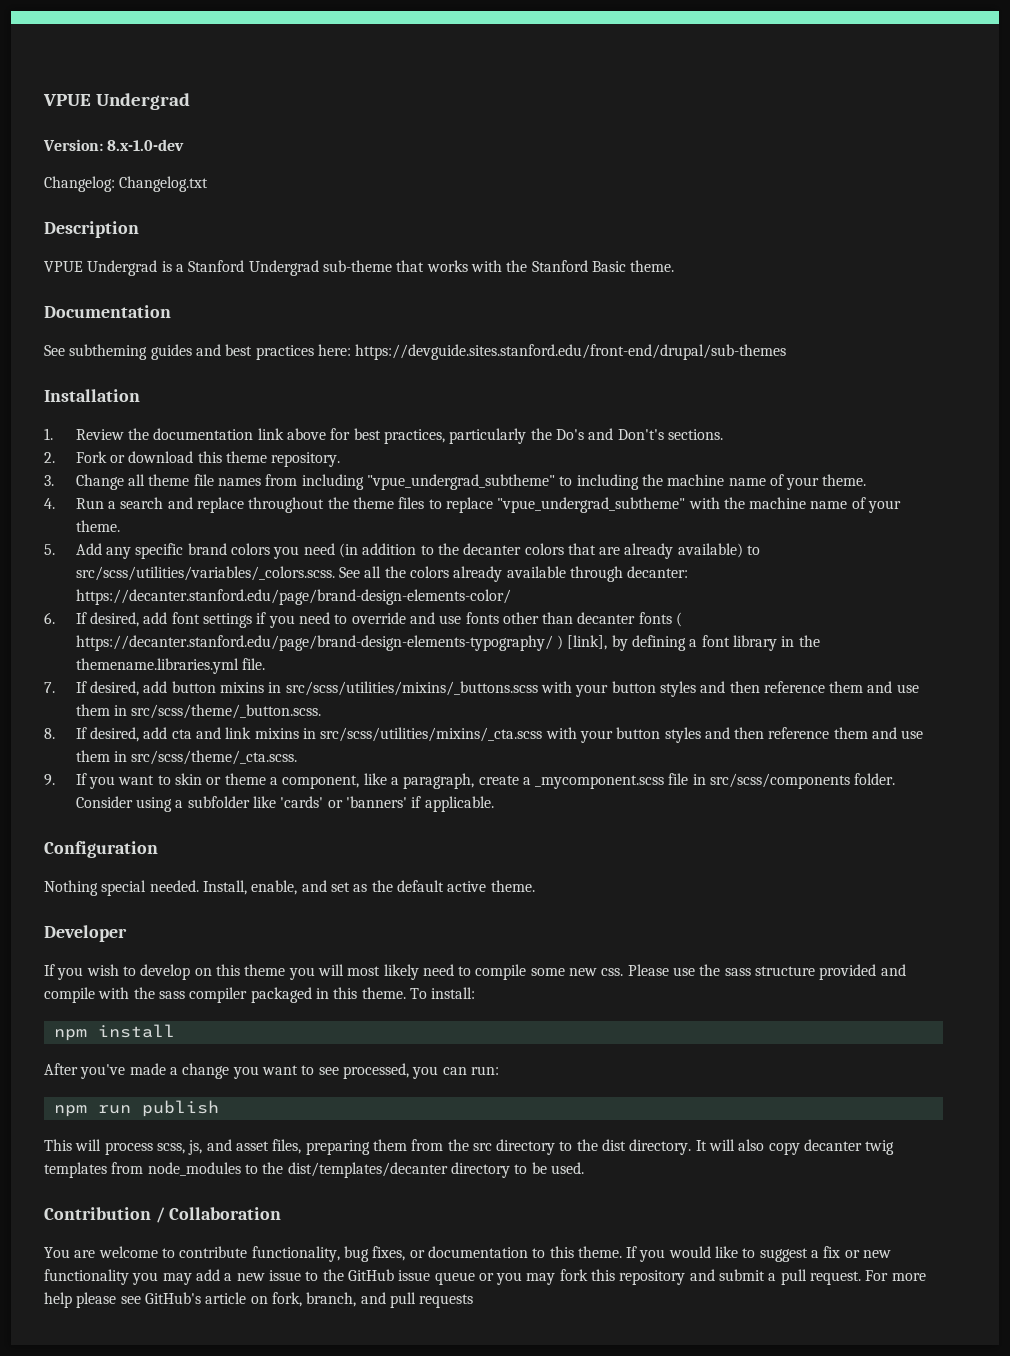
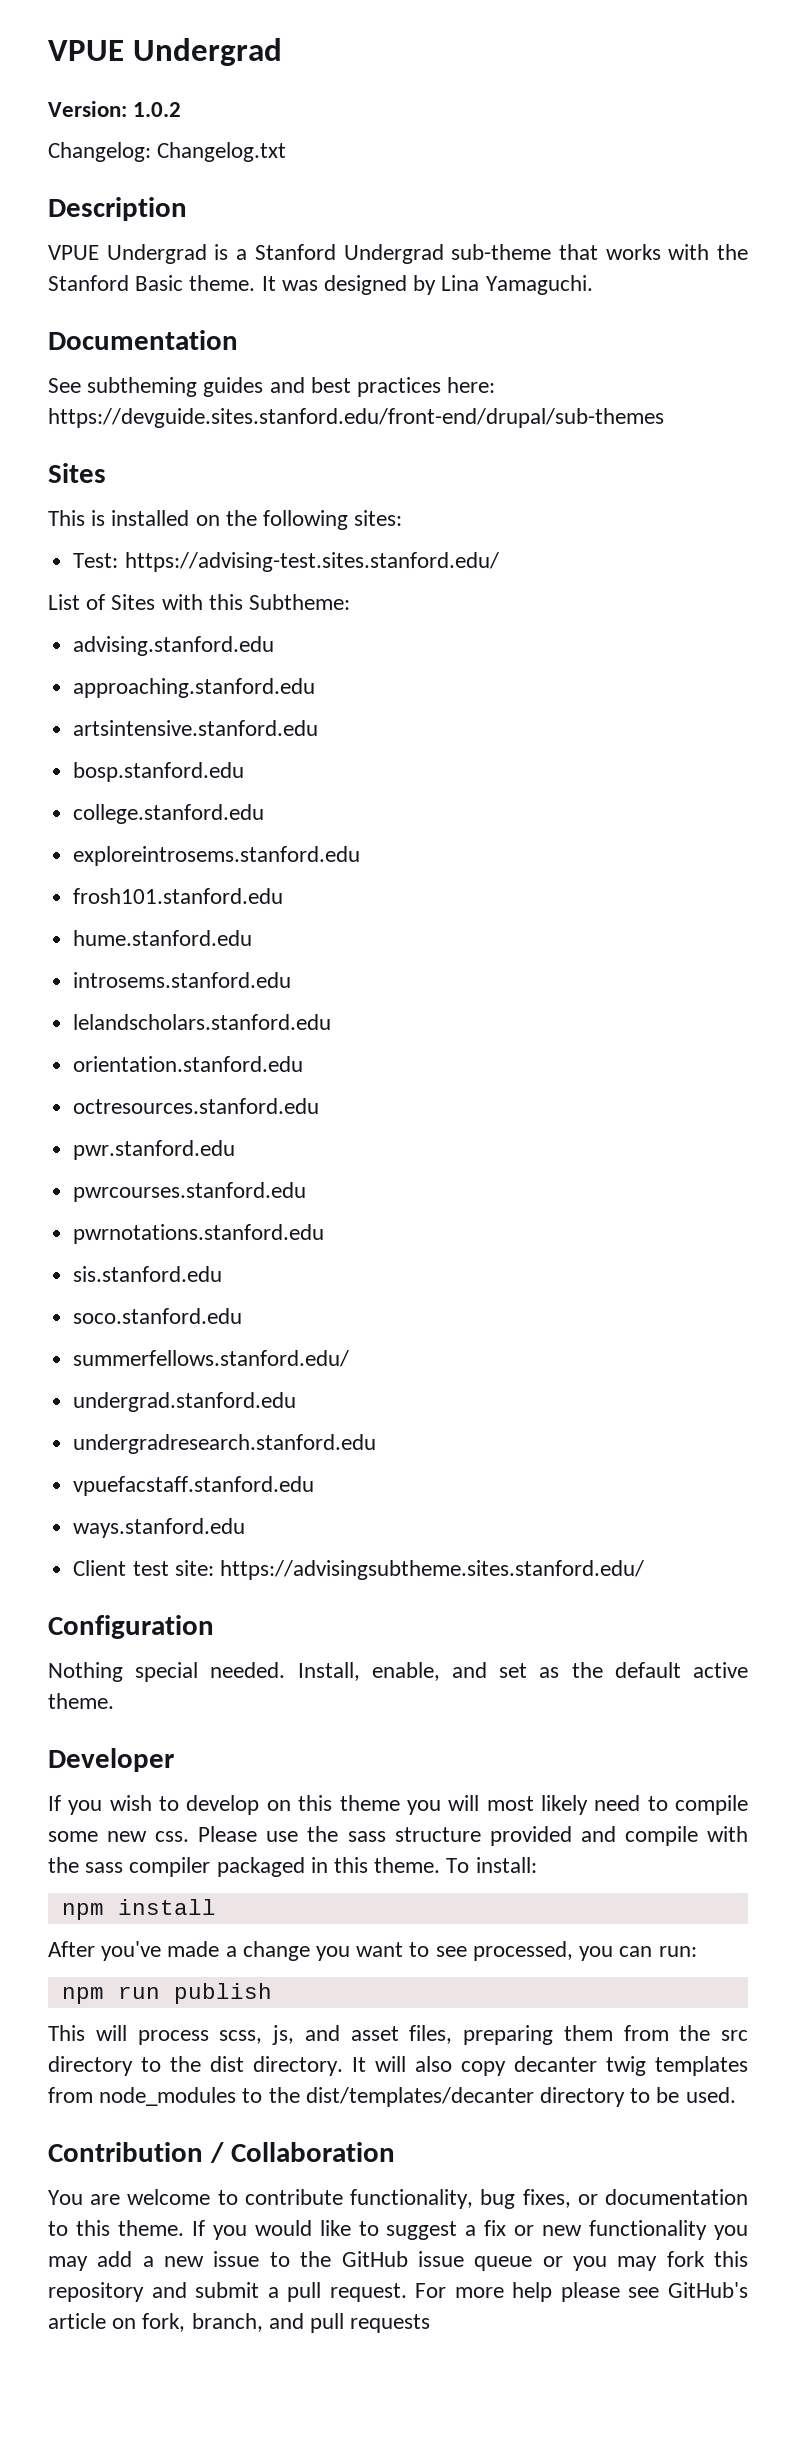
- Version: 8.x-1.0-dev
+ Version: 1.0.2
+ It was designed by Lina Yamaguchi.
  See subtheming guides and best practices here: https://devguide.sites.stanford.edu/front-end/drupal/sub-themes
- Installation
- 1. Review the documentation link above for best practices, particularly the Do's and Don't's sections.
- 2. Fork or download this theme repository.
- 3. Change all theme file names from including "vpue_undergrad_subtheme" to including the machine name of your theme.
- 4. Run a search and replace throughout the theme files to replace "vpue_undergrad_subtheme" with the machine name of your theme.
- 5. Add any specific brand colors you need (in addition to the decanter colors that are already available) to src/scss/utilities/variables/_colors.scss. See all the colors already available through decanter: https://decanter.stanford.edu/page/brand-design-elements-color/
- 6. If desired, add font settings if you need to override and use fonts other than decanter fonts ( https://decanter.stanford.edu/page/brand-design-elements-typography/ ) [link], by defining a font library in the themename.libraries.yml file.
- 7. If desired, add button mixins in src/scss/utilities/mixins/_buttons.scss with your button styles and then reference them and use them in src/scss/theme/_button.scss.
- 8. If desired, add cta and link mixins in src/scss/utilities/mixins/_cta.scss with your button styles and then reference them and use them in src/scss/theme/_cta.scss.
- 9. If you want to skin or theme a component, like a paragraph, create a _mycomponent.scss file in src/scss/components folder. Consider using a subfolder like 'cards' or 'banners' if applicable.
+ Sites
+ This is installed on the following sites:
+ Test: https://advising-test.sites.stanford.edu/
+ List of Sites with this Subtheme:
+ advising.stanford.edu
+ approaching.stanford.edu
+ artsintensive.stanford.edu
+ bosp.stanford.edu
+ college.stanford.edu
+ exploreintrosems.stanford.edu
+ frosh101.stanford.edu
+ hume.stanford.edu
+ introsems.stanford.edu
+ lelandscholars.stanford.edu
+ orientation.stanford.edu
+ octresources.stanford.edu
+ pwr.stanford.edu
+ pwrcourses.stanford.edu
+ pwrnotations.stanford.edu
+ sis.stanford.edu
+ soco.stanford.edu
+ summerfellows.stanford.edu/
+ undergrad.stanford.edu
+ undergradresearch.stanford.edu
+ vpuefacstaff.stanford.edu
+ ways.stanford.edu
+ Client test site: https://advisingsubtheme.sites.stanford.edu/

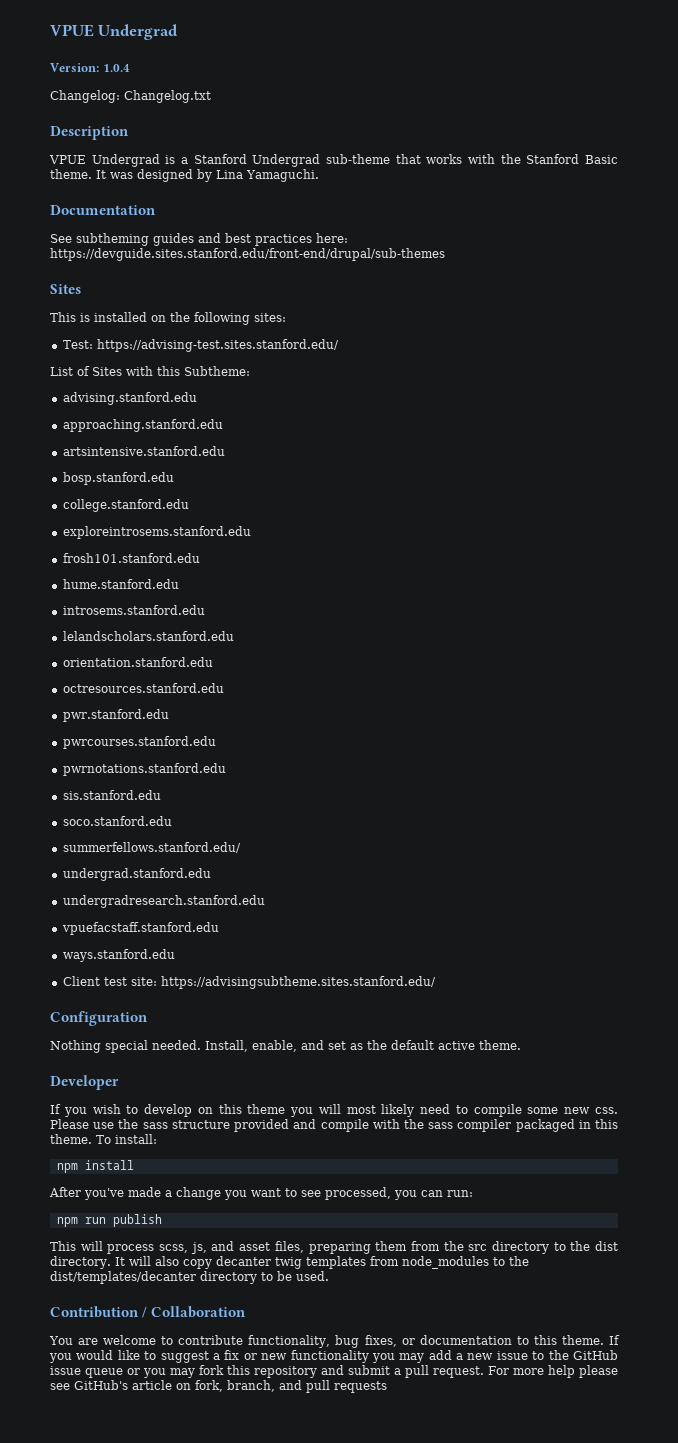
- Version: 1.0.2
+ Version: 1.0.4

